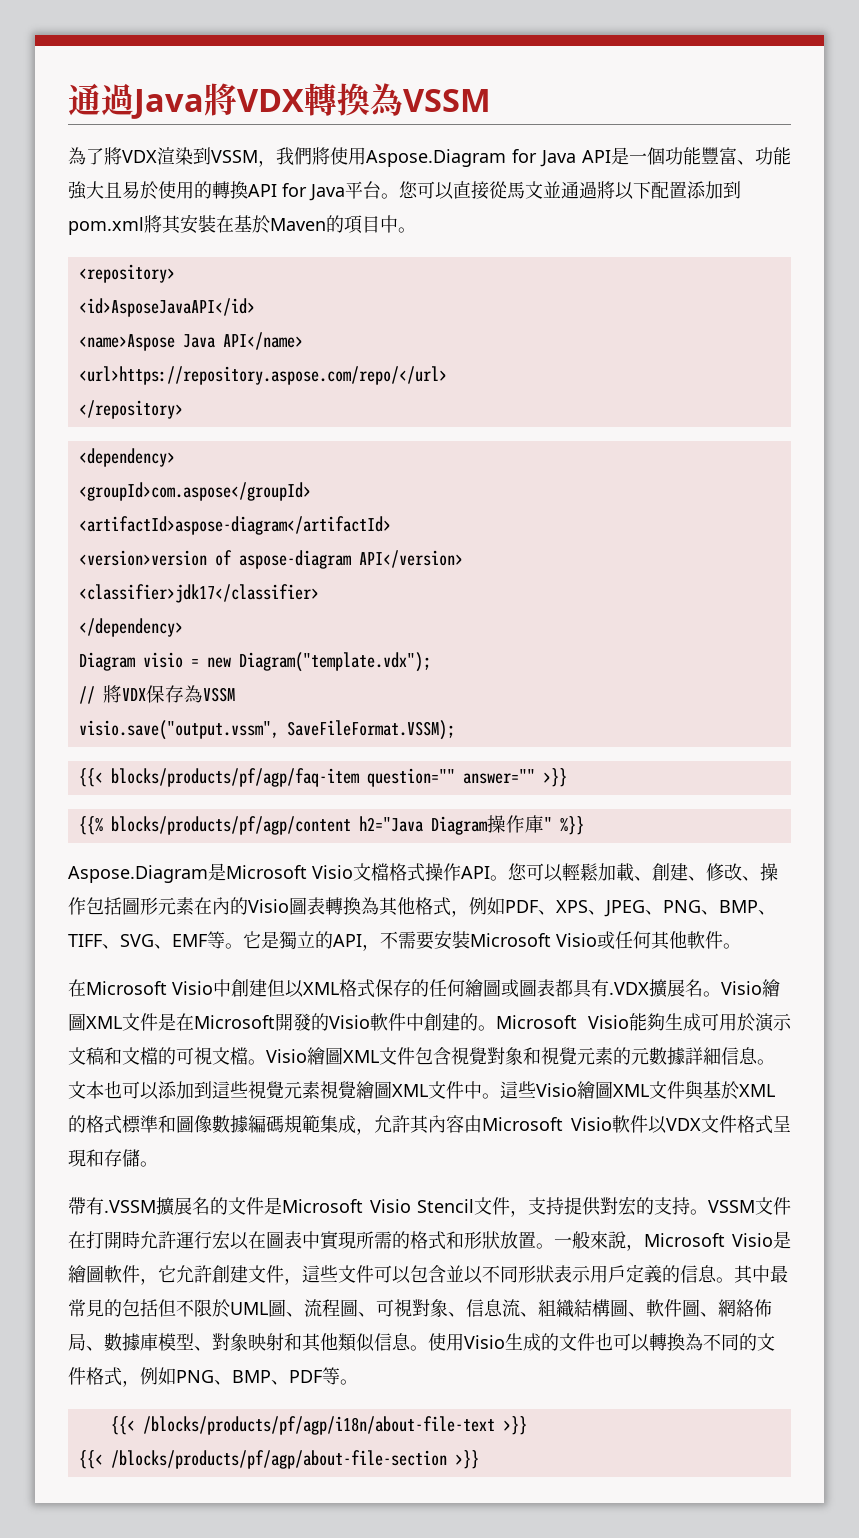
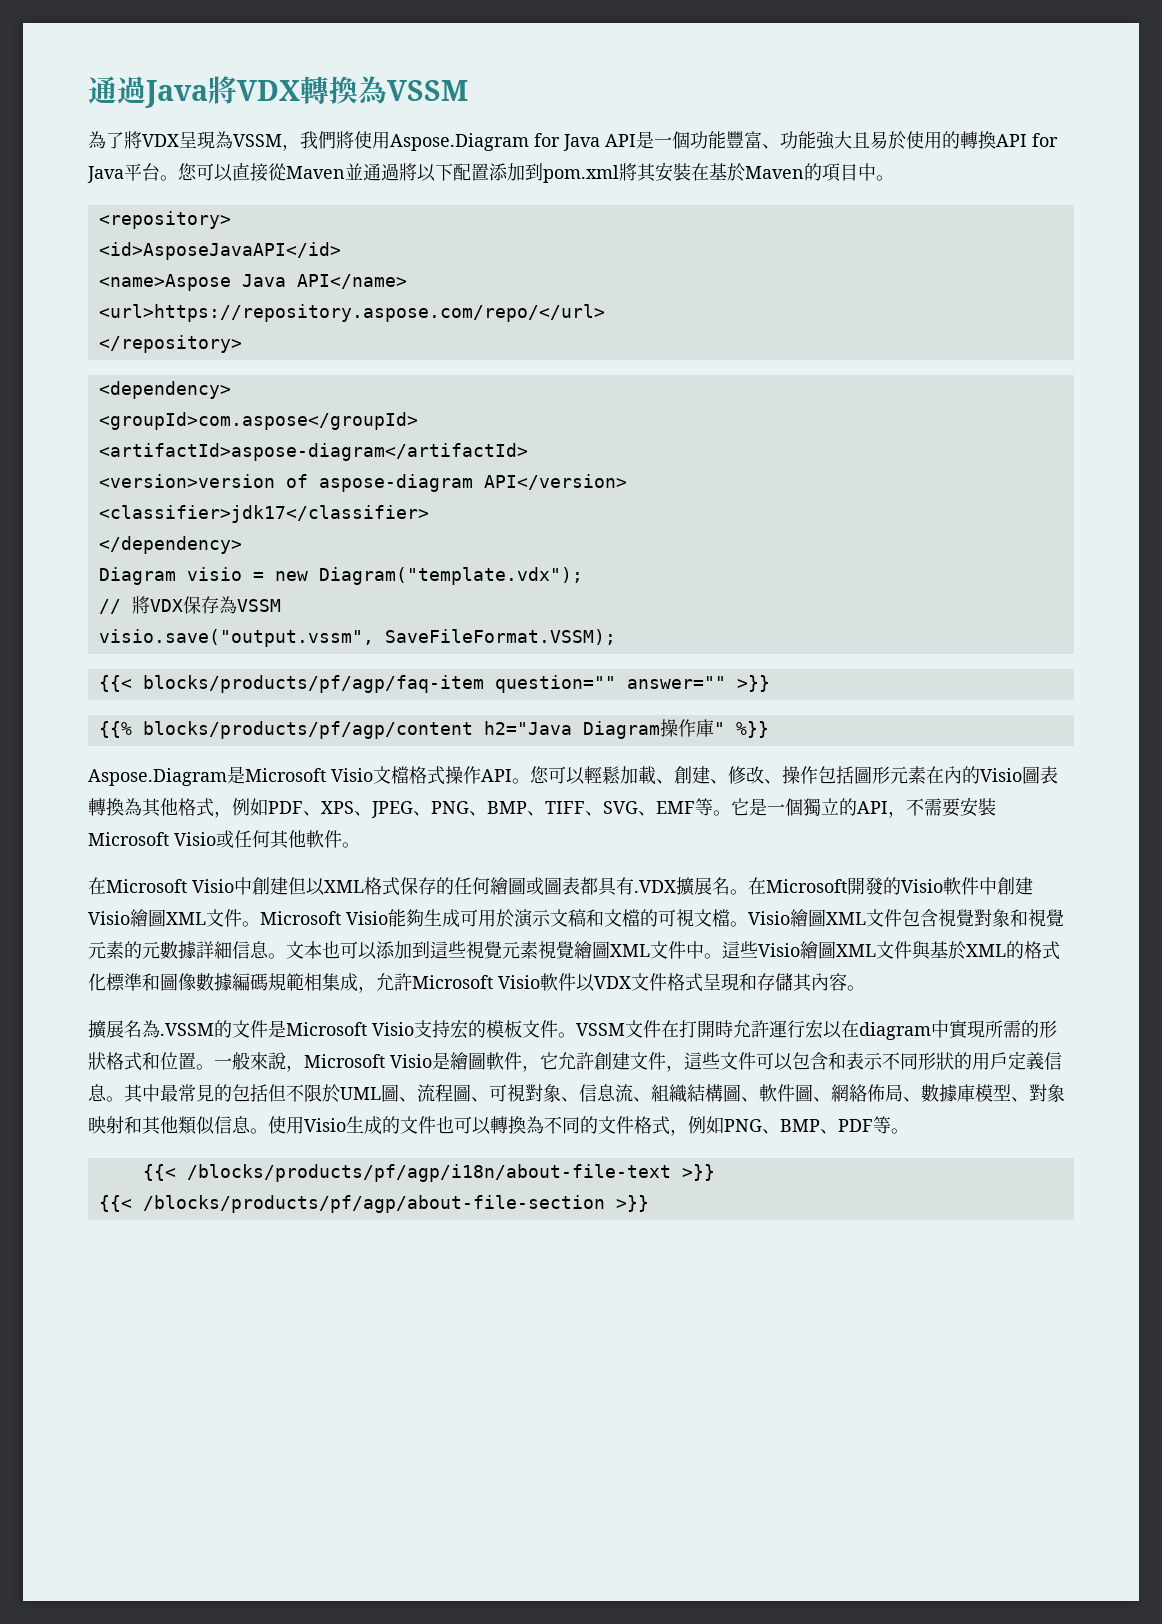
- 為了將VDX渲染到VSSM，我們將使用Aspose.Diagram for Java API是一個功能豐富、功能強大且易於使用的轉換API for Java平台。
+ 為了將VDX呈現為VSSM，我們將使用Aspose.Diagram for Java API是一個功能豐富、功能強大且易於使用的轉換API for Java平台。
- 您可以直接從馬文並通過將以下配置添加到pom.xml將其安裝在基於Maven的項目中。
+ 您可以直接從Maven並通過將以下配置添加到pom.xml將其安裝在基於Maven的項目中。
- 它是獨立的API，不需要安裝Microsoft Visio或任何其他軟件。
+ 它是一個獨立的API，不需要安裝Microsoft Visio或任何其他軟件。
- Visio繪圖XML文件是在Microsoft開發的Visio軟件中創建的。
+ 在Microsoft開發的Visio軟件中創建Visio繪圖XML文件。
- 這些Visio繪圖XML文件與基於XML的格式標準和圖像數據編碼規範集成，允許其內容由Microsoft Visio軟件以VDX文件格式呈現和存儲。
- 帶有.VSSM擴展名的文件是Microsoft Visio Stencil文件，支持提供對宏的支持。
+ 這些Visio繪圖XML文件與基於XML的格式化標準和圖像數據編碼規範相集成，允許Microsoft Visio軟件以VDX文件格式呈現和存儲其內容。
+ 擴展名為.VSSM的文件是Microsoft Visio支持宏的模板文件。
- VSSM文件在打開時允許運行宏以在圖表中實現所需的格式和形狀放置。
+ VSSM文件在打開時允許運行宏以在diagram中實現所需的形狀格式和位置。
- 一般來說，Microsoft Visio是繪圖軟件，它允許創建文件，這些文件可以包含並以不同形狀表示用戶定義的信息。
+ 一般來說，Microsoft Visio是繪圖軟件，它允許創建文件，這些文件可以包含和表示不同形狀的用戶定義信息。

